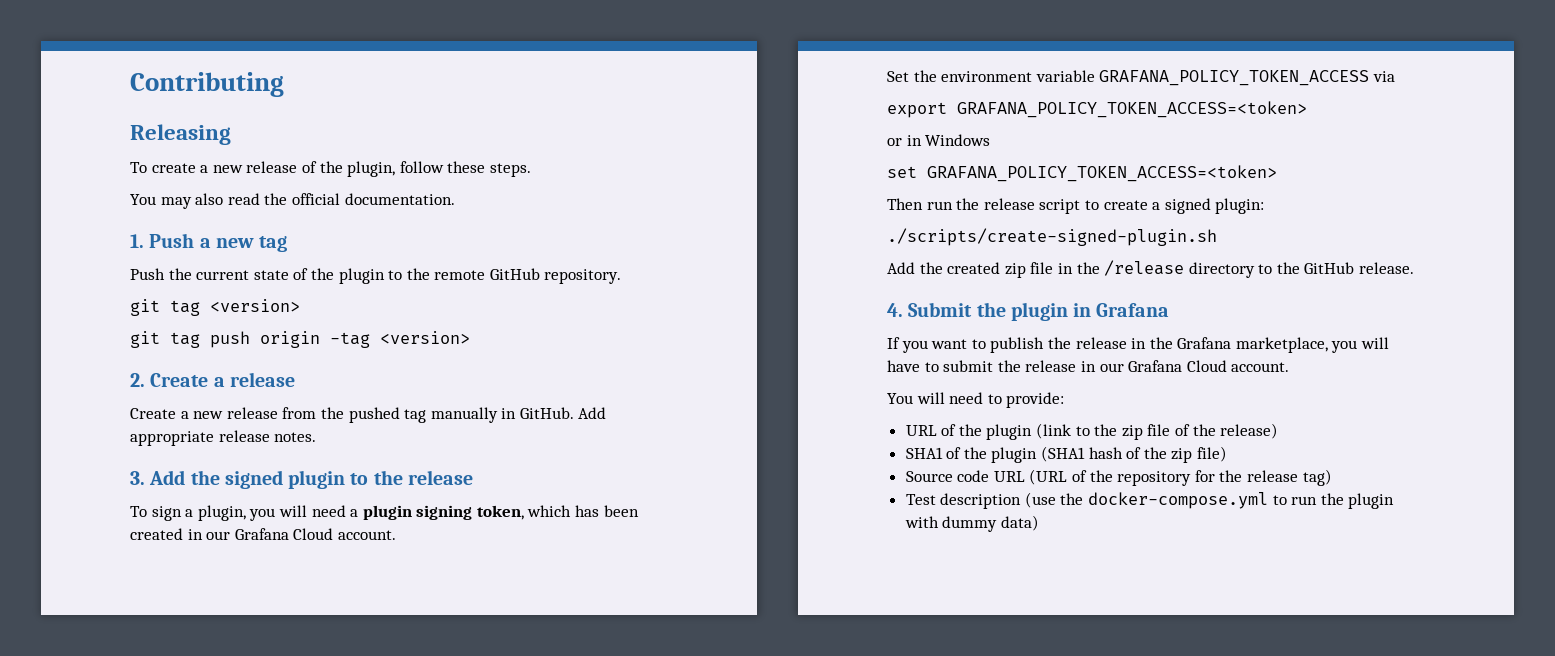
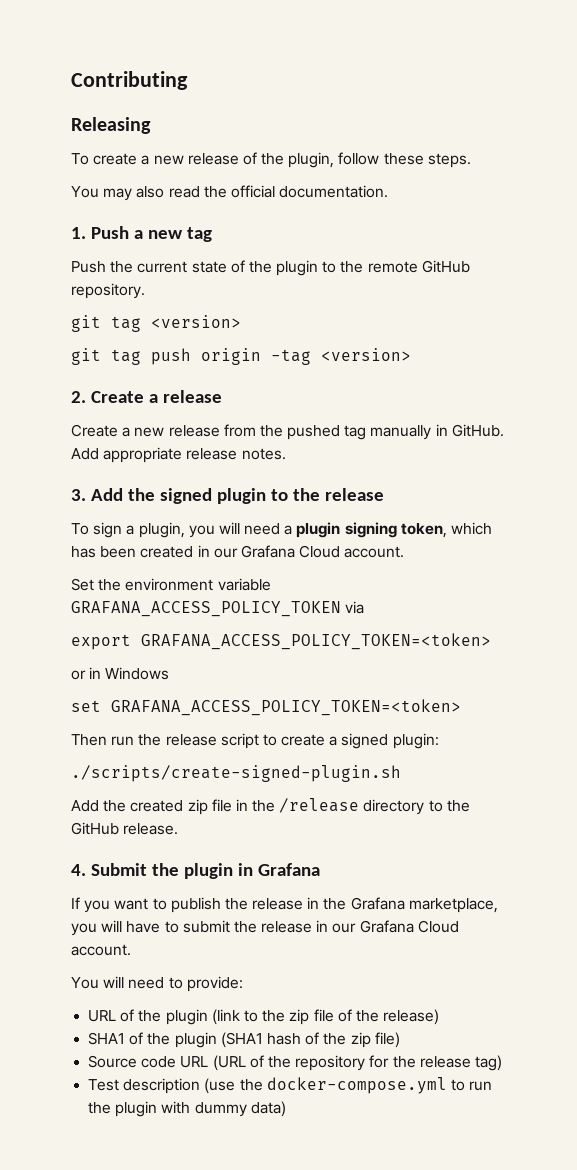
- Set the environment variable GRAFANA_POLICY_TOKEN_ACCESS via
+ Set the environment variable GRAFANA_ACCESS_POLICY_TOKEN via
- export GRAFANA_POLICY_TOKEN_ACCESS=<token>
+ export GRAFANA_ACCESS_POLICY_TOKEN=<token>
- set GRAFANA_POLICY_TOKEN_ACCESS=<token>
+ set GRAFANA_ACCESS_POLICY_TOKEN=<token>

